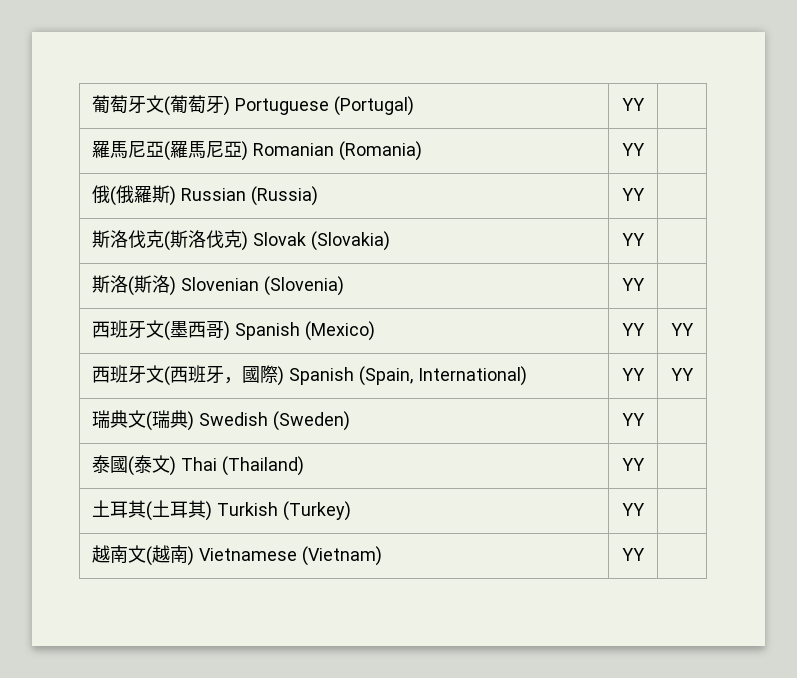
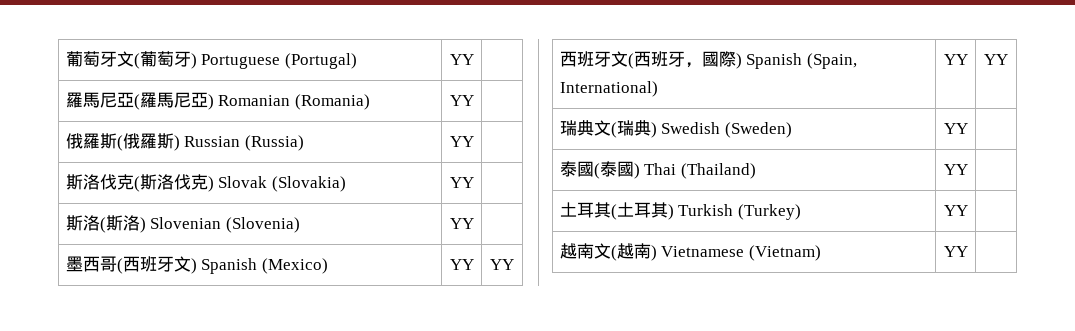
- 俄(俄羅斯) Russian (Russia) | YY |
+ 俄羅斯(俄羅斯) Russian (Russia) | YY |
- 西班牙文(墨西哥) Spanish (Mexico) | YY | YY
+ 墨西哥(西班牙文) Spanish (Mexico) | YY | YY
- 泰國(泰文) Thai (Thailand) | YY |
+ 泰國(泰國) Thai (Thailand) | YY |

